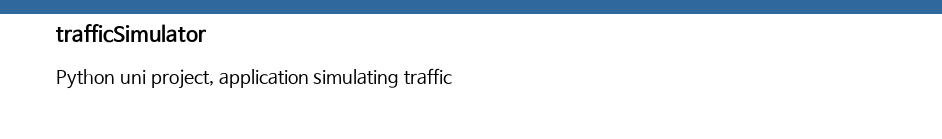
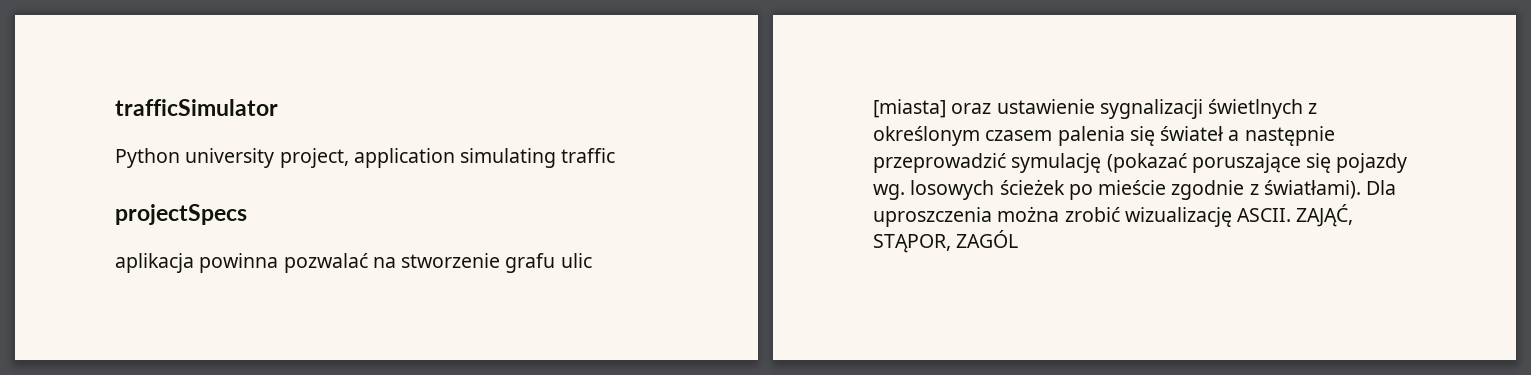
- Python uni project, application simulating traffic
+ Python university project, application simulating traffic
+ projectSpecs
+ aplikacja powinna pozwalać na stworzenie grafu ulic [miasta] oraz ustawienie sygnalizacji świetlnych z określonym czasem palenia się świateł a następnie przeprowadzić symulację (pokazać poruszające się pojazdy wg. losowych ścieżek po mieście zgodnie z światłami). Dla uproszczenia można zrobić wizualizację ASCII. ZAJĄĆ, STĄPOR, ZAGÓL

